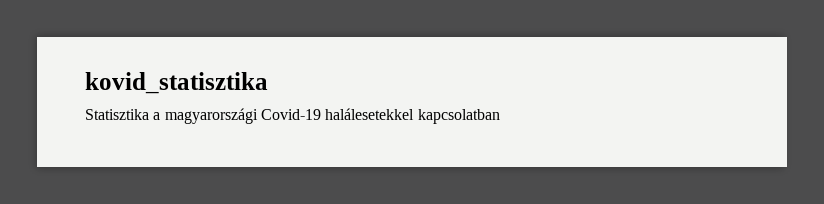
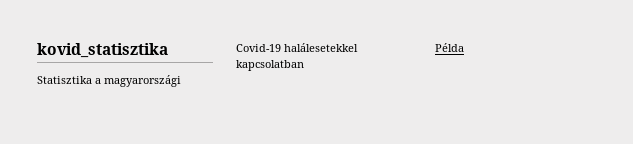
+ Példa

